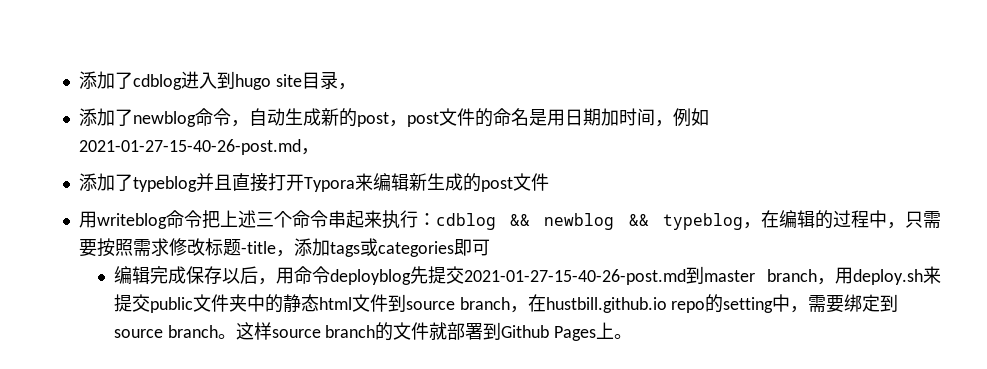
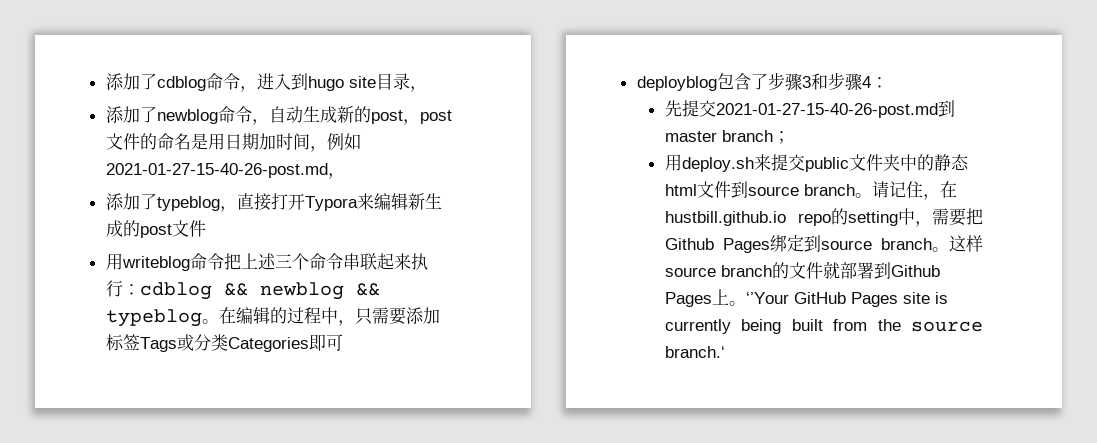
- 添加了cdblog进入到hugo site目录，
+ 添加了cdblog命令，进入到hugo site目录，
- 添加了typeblog并且直接打开Typora来编辑新生成的post文件
+ 添加了typeblog，直接打开Typora来编辑新生成的post文件
- 用writeblog命令把上述三个命令串起来执行：cdblog && newblog && typeblog，在编辑的过程中，只需要按照需求修改标题-title，添加tags或categories即可
- 编辑完成保存以后，用命令deployblog先提交2021-01-27-15-40-26-post.md到master branch，用deploy.sh来提交public文件夹中的静态html文件到source branch，在hustbill.github.io repo的setting中，需要绑定到source branch。
+ 用writeblog命令把上述三个命令串联起来执行：cdblog && newblog && typeblog。在编辑的过程中，只需要添加标签Tags或分类Categories即可
+ deployblog包含了步骤3和步骤4：
+ 先提交2021-01-27-15-40-26-post.md到master branch；
+ 用deploy.sh来提交public文件夹中的静态html文件到source branch。请记住，在hustbill.github.io repo的setting中，需要把Github Pages绑定到source branch。
+ ‘’Your GitHub Pages site is currently being built from the source branch.‘

